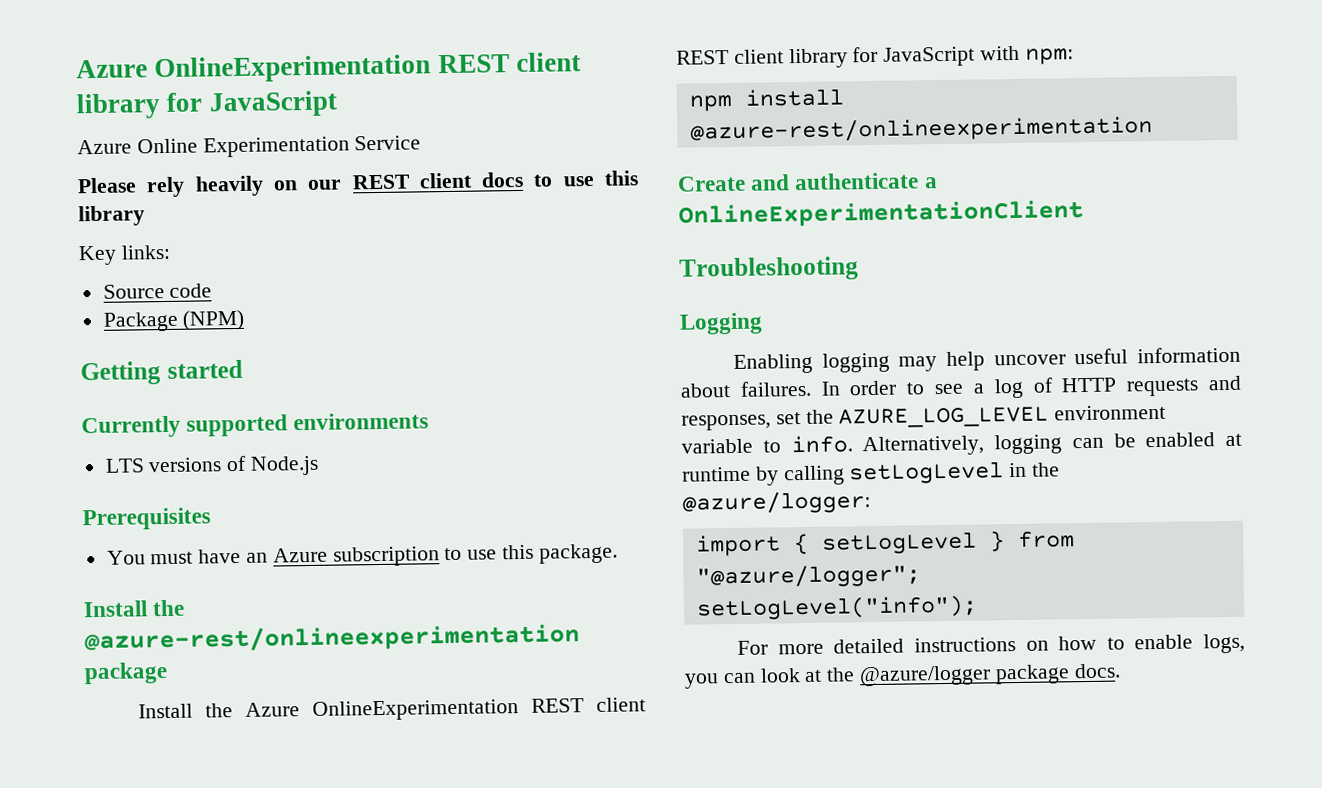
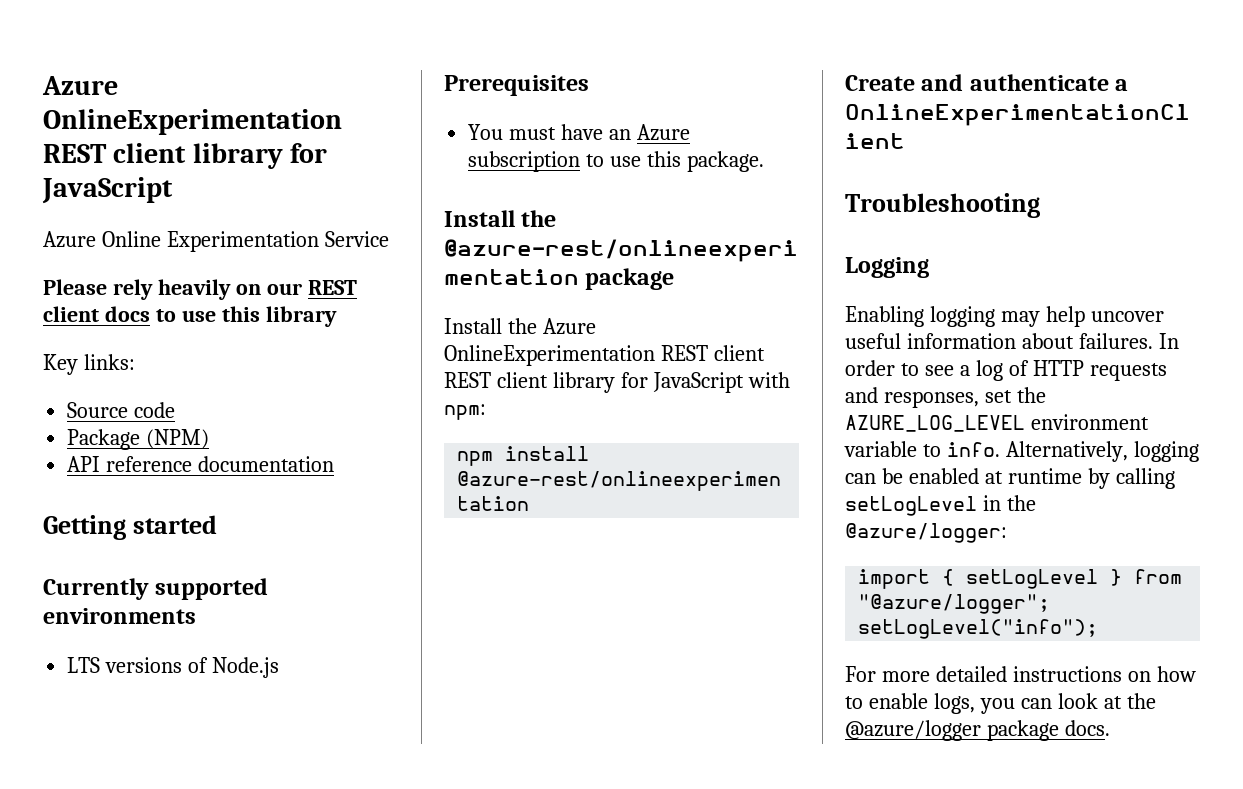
+ API reference documentation

